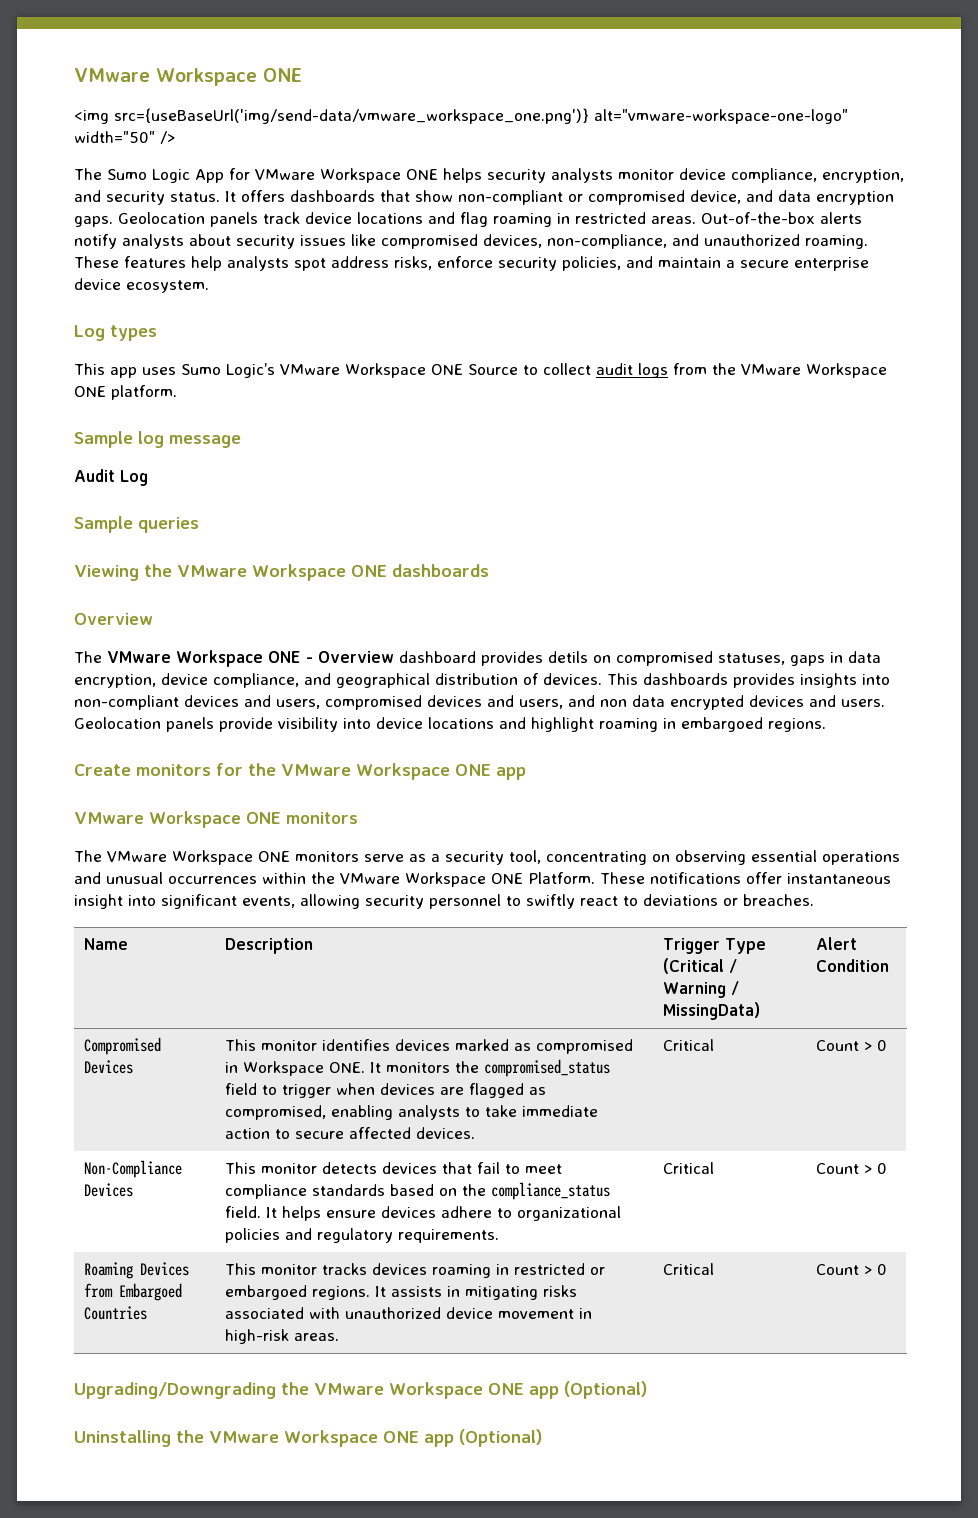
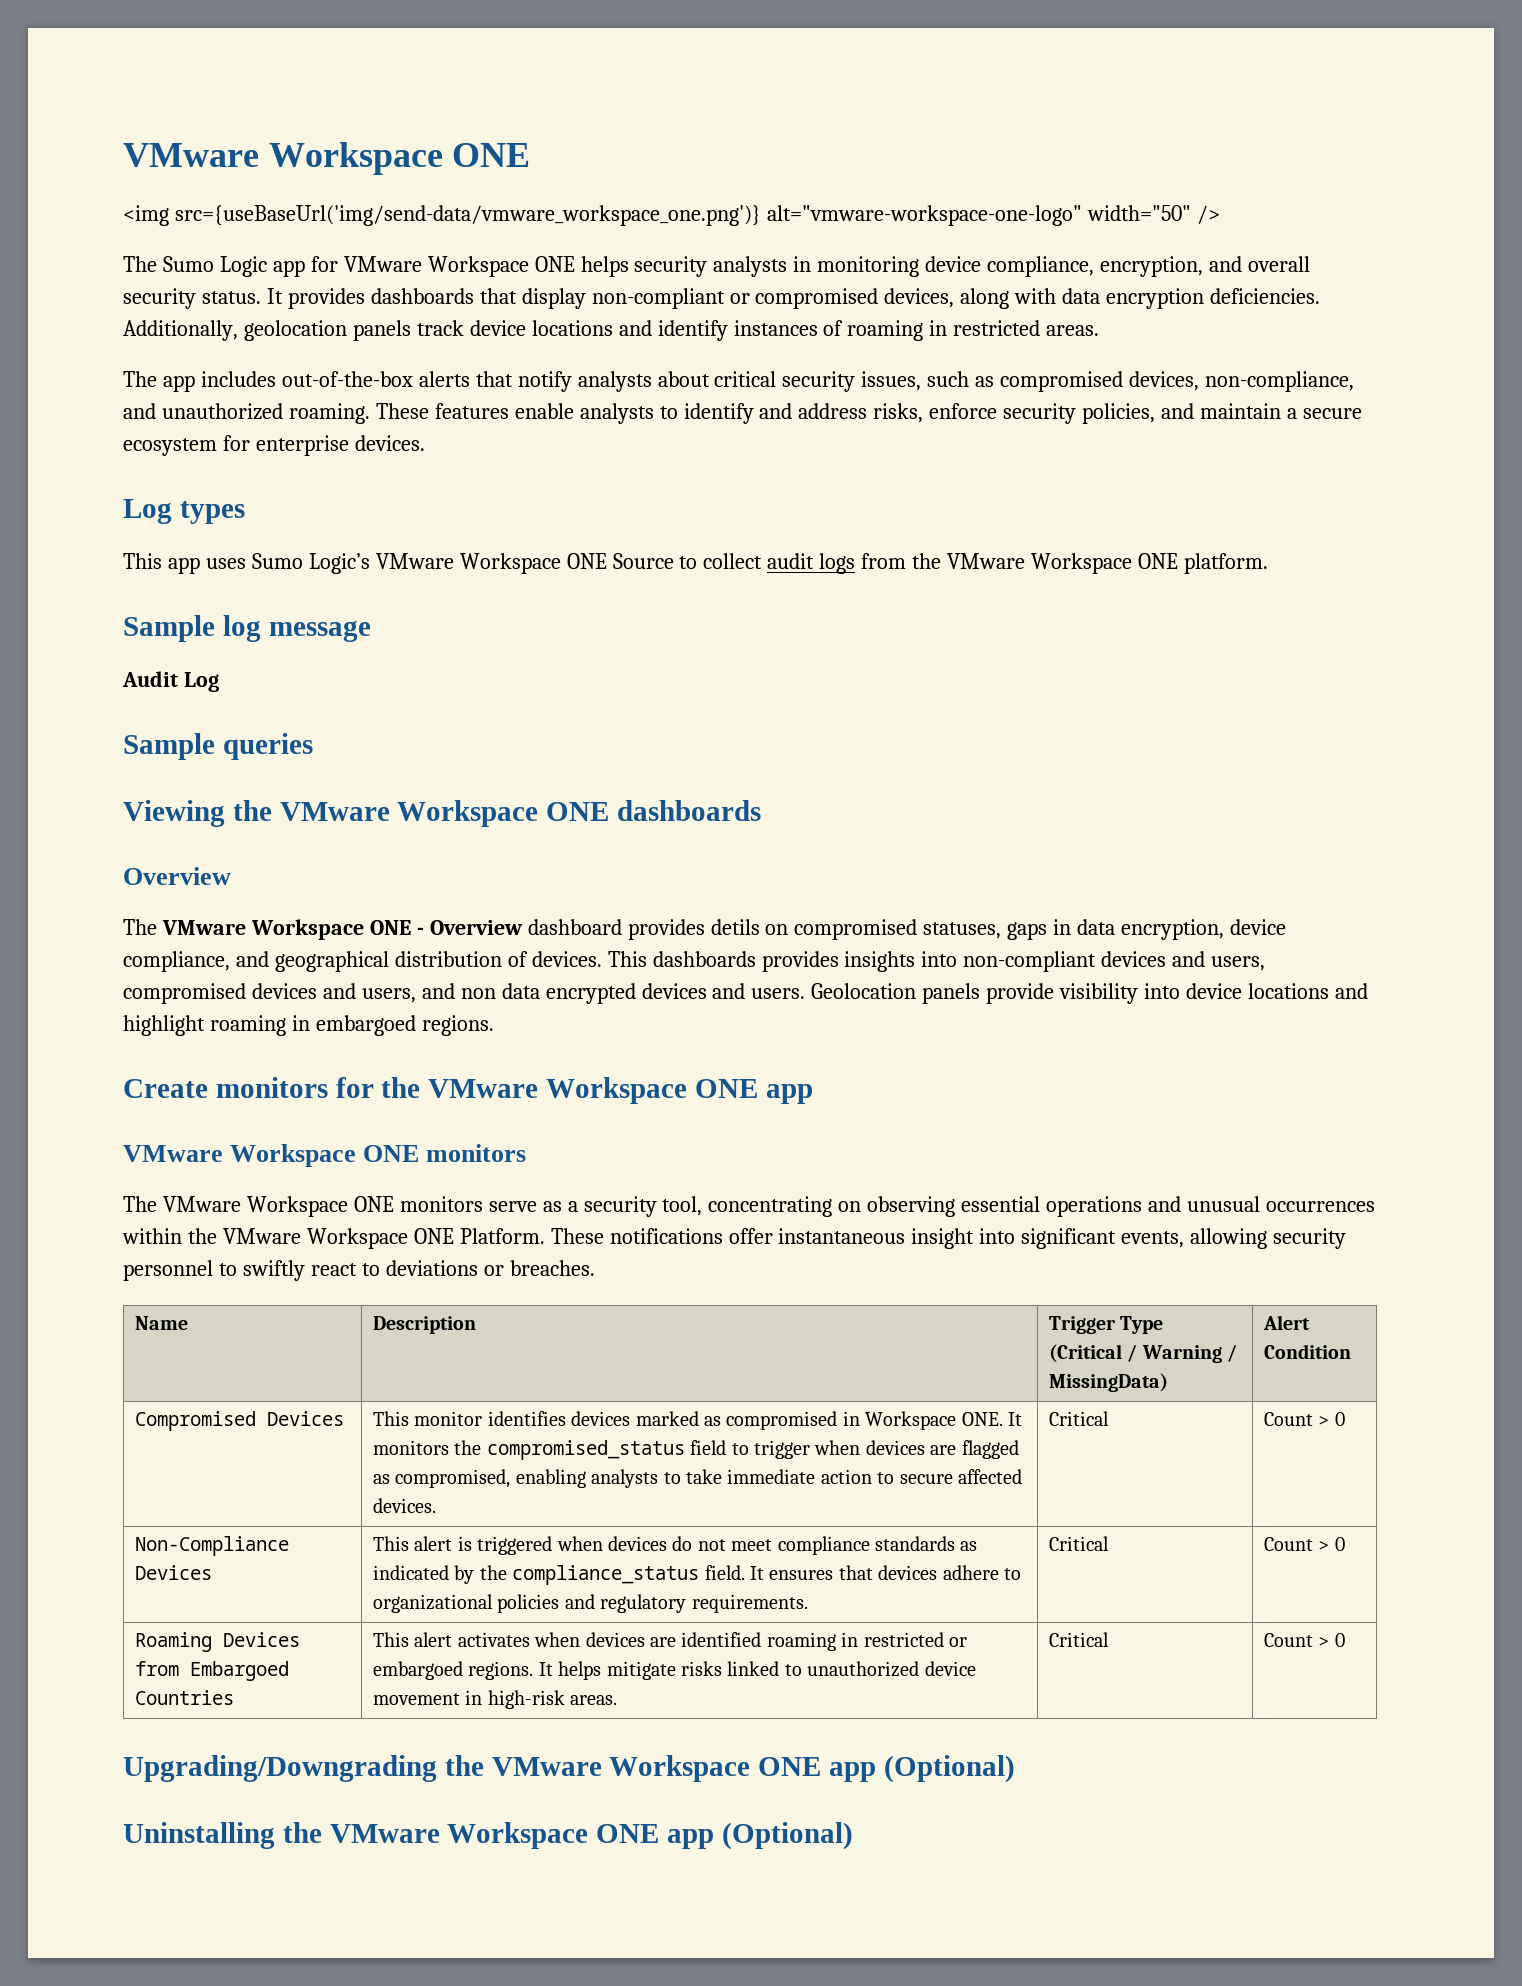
- The Sumo Logic App for VMware Workspace ONE helps security analysts monitor device compliance, encryption, and security status.
+ The Sumo Logic app for VMware Workspace ONE helps security analysts in monitoring device compliance, encryption, and overall security status.
- It offers dashboards that show non-compliant or compromised device, and data encryption gaps. Geolocation panels track device locations and flag roaming in restricted areas. Out-of-the-box alerts notify analysts about security issues like compromised devices, non-compliance, and unauthorized roaming.
+ It provides dashboards that display non-compliant or compromised devices, along with data encryption deficiencies. Additionally, geolocation panels track device locations and identify instances of roaming in restricted areas.
+ The app includes out-of-the-box alerts that notify analysts about critical security issues, such as compromised devices, non-compliance, and unauthorized roaming.
- These features help analysts spot address risks, enforce security policies, and maintain a secure enterprise device ecosystem.
+ These features enable analysts to identify and address risks, enforce security policies, and maintain a secure ecosystem for enterprise devices.
- Non-Compliance Devices | This monitor detects devices that fail to meet compliance standards based on the compliance_status field. It helps ensure devices adhere to organizational policies and regulatory requirements. | Critical | Count > 0
+ Non-Compliance Devices | This alert is triggered when devices do not meet compliance standards as indicated by the compliance_status field. It ensures that devices adhere to organizational policies and regulatory requirements. | Critical | Count > 0
- Roaming Devices from Embargoed Countries | This monitor tracks devices roaming in restricted or embargoed regions. It assists in mitigating risks associated with unauthorized device movement in high-risk areas. | Critical | Count > 0
+ Roaming Devices from Embargoed Countries | This alert activates when devices are identified roaming in restricted or embargoed regions. It helps mitigate risks linked to unauthorized device movement in high-risk areas. | Critical | Count > 0

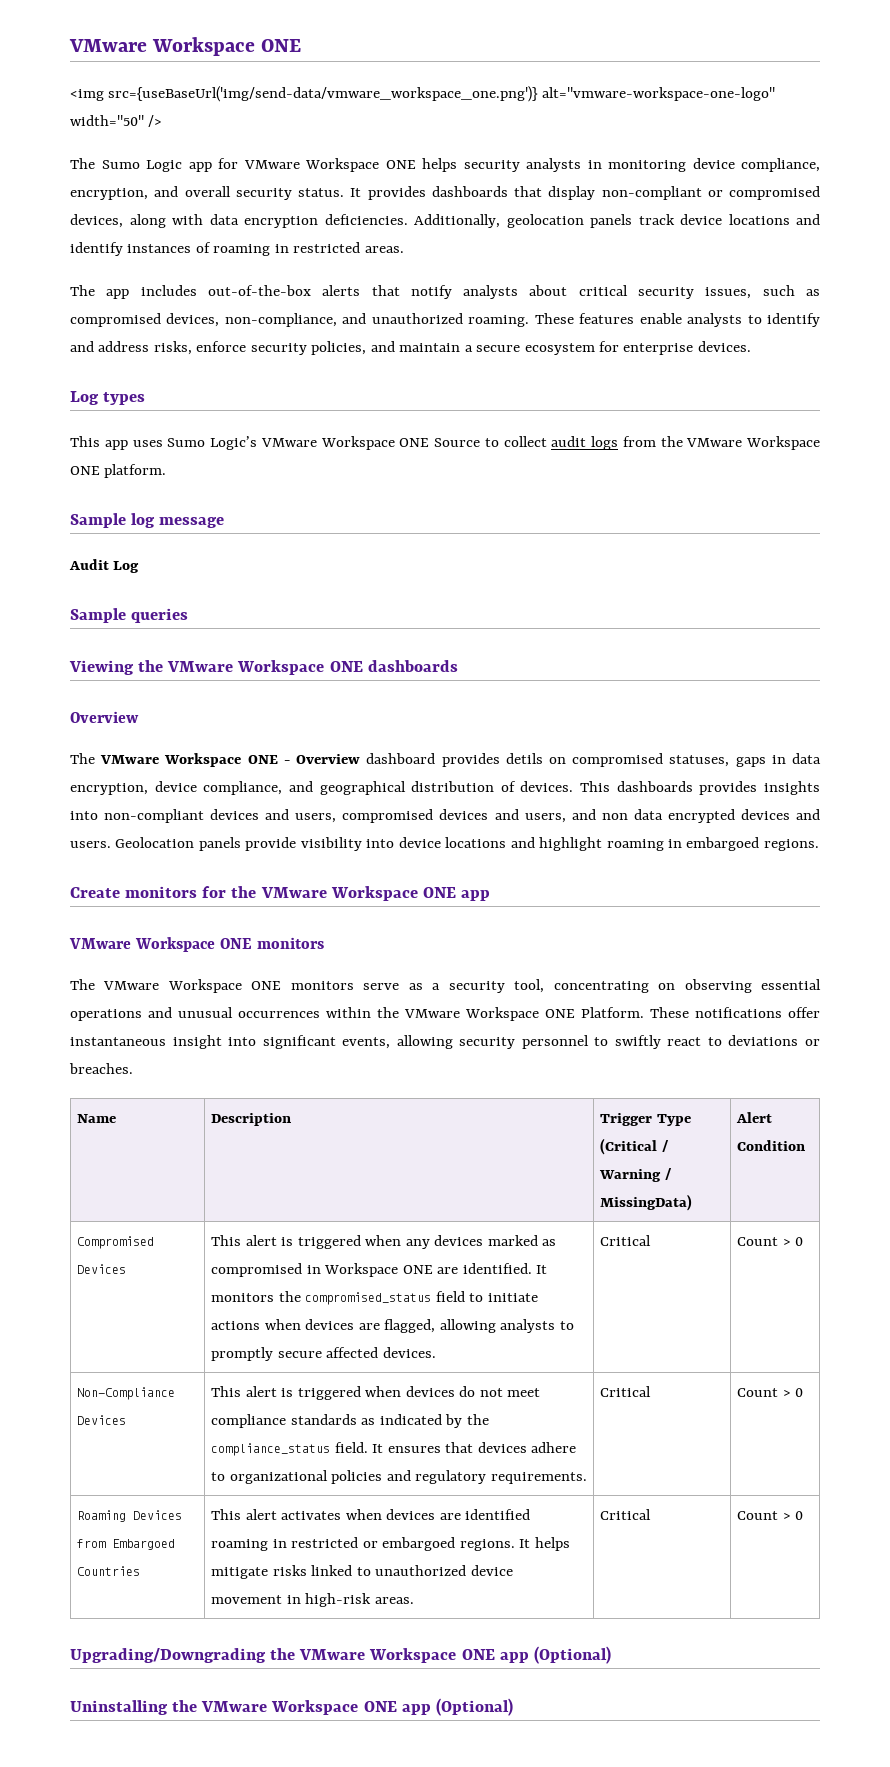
- Compromised Devices | This monitor identifies devices marked as compromised in Workspace ONE. It monitors the compromised_status field to trigger when devices are flagged as compromised, enabling analysts to take immediate action to secure affected devices. | Critical | Count > 0
+ Compromised Devices | This alert is triggered when any devices marked as compromised in Workspace ONE are identified. It monitors the compromised_status field to initiate actions when devices are flagged, allowing analysts to promptly secure affected devices. | Critical | Count > 0

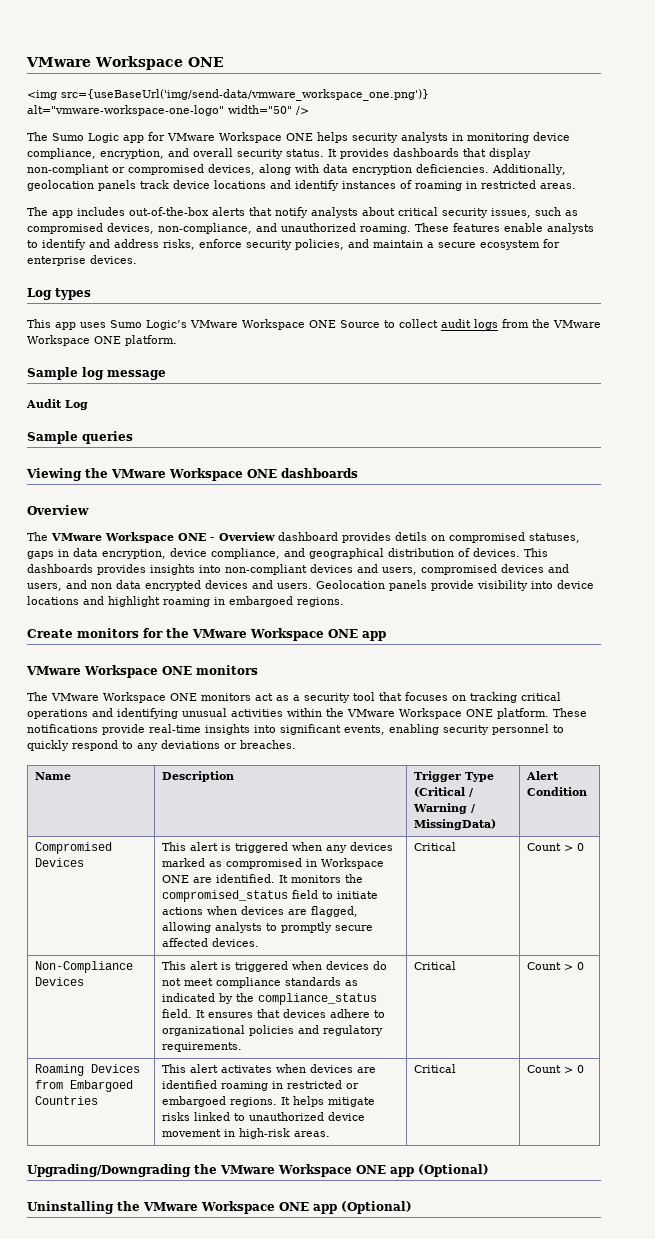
- The VMware Workspace ONE monitors serve as a security tool, concentrating on observing essential operations and unusual occurrences within the VMware Workspace ONE Platform.
+ The VMware Workspace ONE monitors act as a security tool that focuses on tracking critical operations and identifying unusual activities within the VMware Workspace ONE platform.
- These notifications offer instantaneous insight into significant events, allowing security personnel to swiftly react to deviations or breaches.
+ These notifications provide real-time insights into significant events, enabling security personnel to quickly respond to any deviations or breaches.

